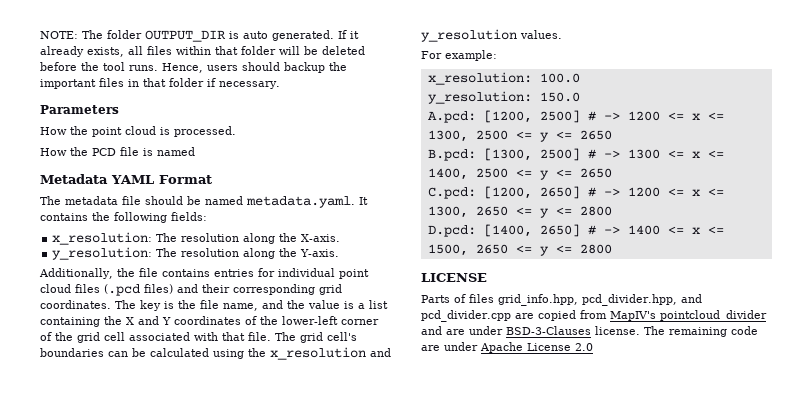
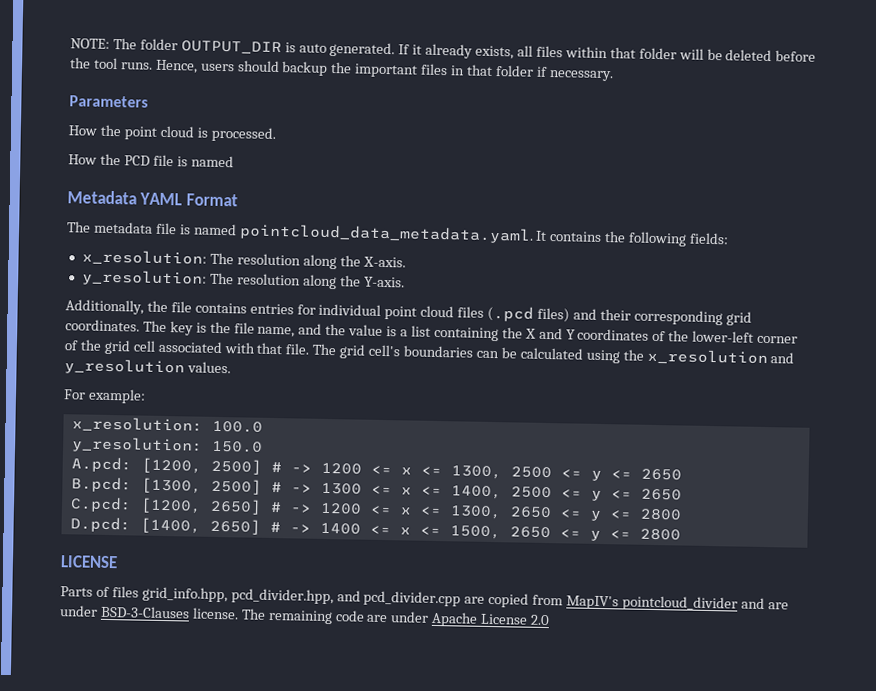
- The metadata file should be named metadata.yaml. It contains the following fields:
+ The metadata file is named pointcloud_data_metadata.yaml. It contains the following fields:

